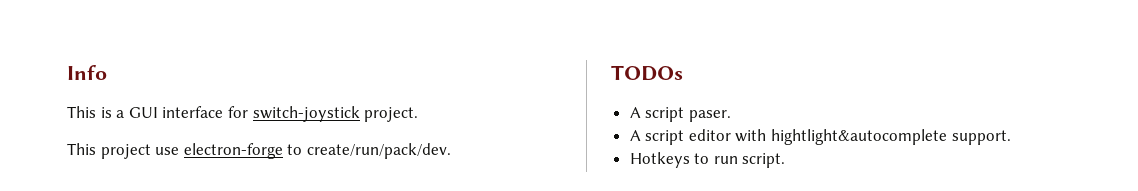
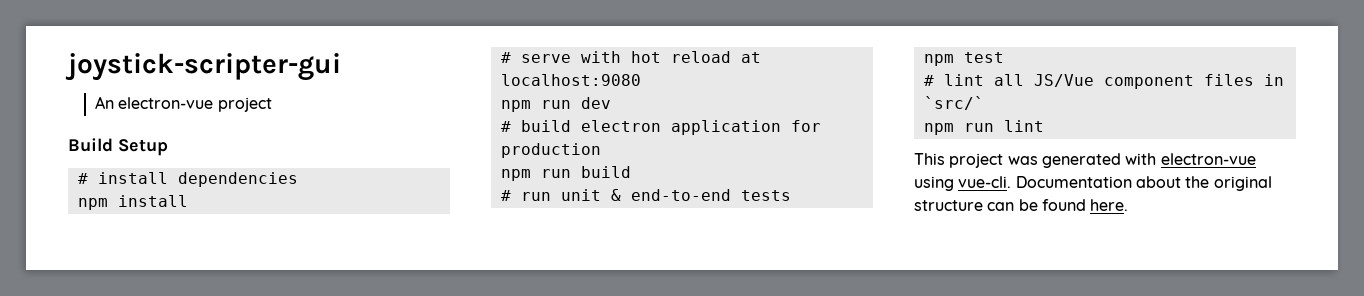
- Info
- This is a GUI interface for switch-joystick project.
- This project use electron-forge to create/run/pack/dev.
- TODOs
- A script paser.
- A script editor with hightlight&autocomplete support.
- Hotkeys to run script.
+ joystick-scripter-gui
+ An electron-vue project
+ Build Setup
+ # install dependencies
+ npm install
+ # serve with hot reload at localhost:9080
+ npm run dev
+ # build electron application for production
+ npm run build
+ # run unit & end-to-end tests
+ npm test
+ # lint all JS/Vue component files in `src/`
+ npm run lint
+ This project was generated with electron-vue using vue-cli. Documentation about the original structure can be found here.

